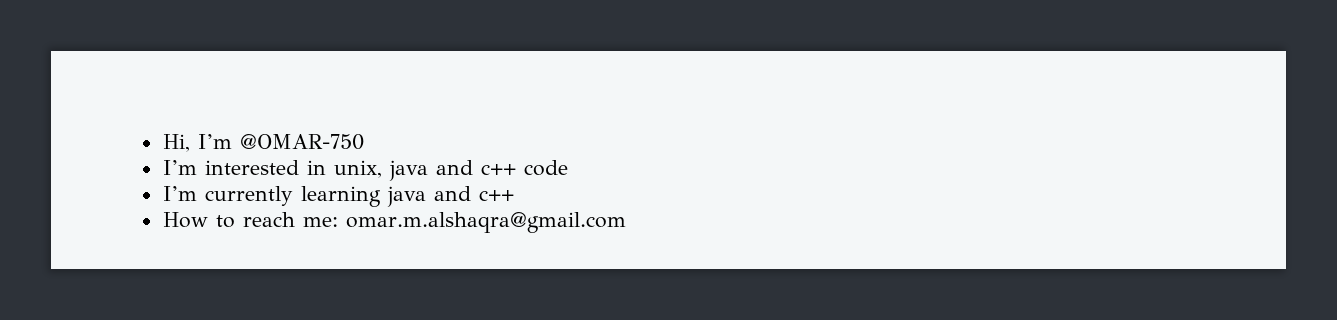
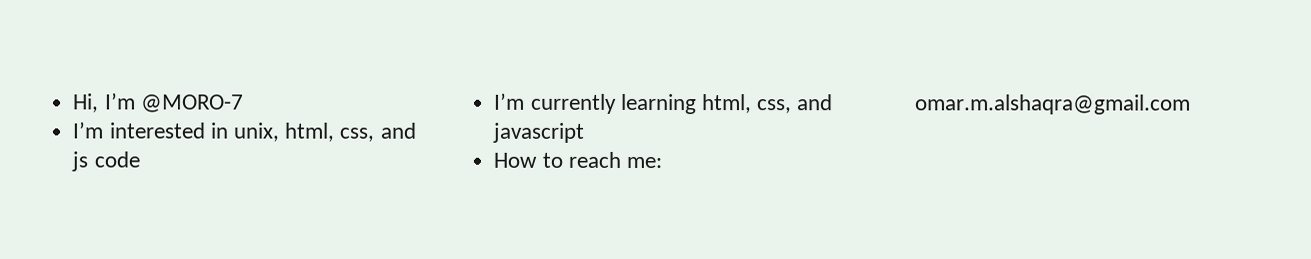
- Hi, I’m @OMAR-750
+ Hi, I’m @MORO-7
- I’m interested in unix, java and c++ code
+ I’m interested in unix, html, css, and js code
- I’m currently learning java and c++
+ I’m currently learning html, css, and javascript

